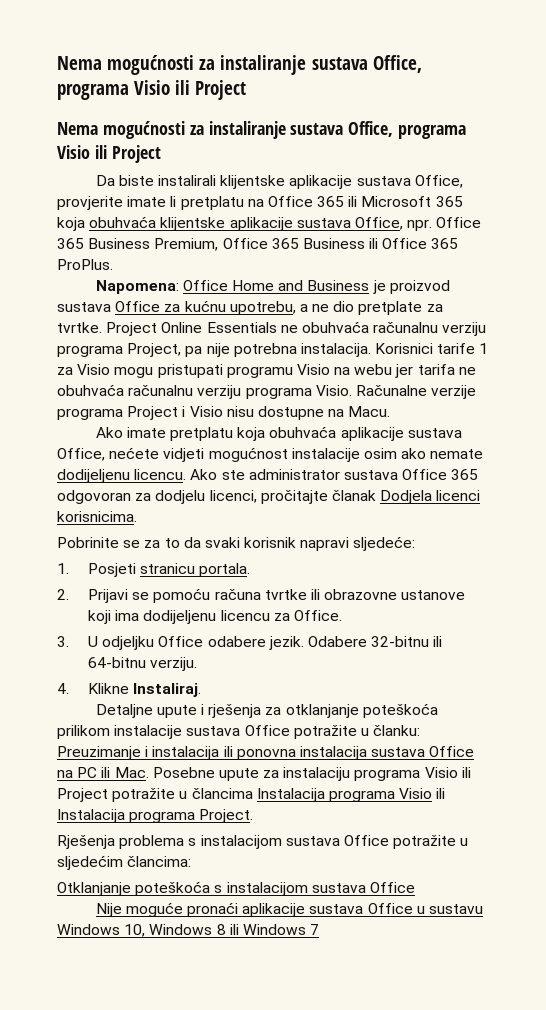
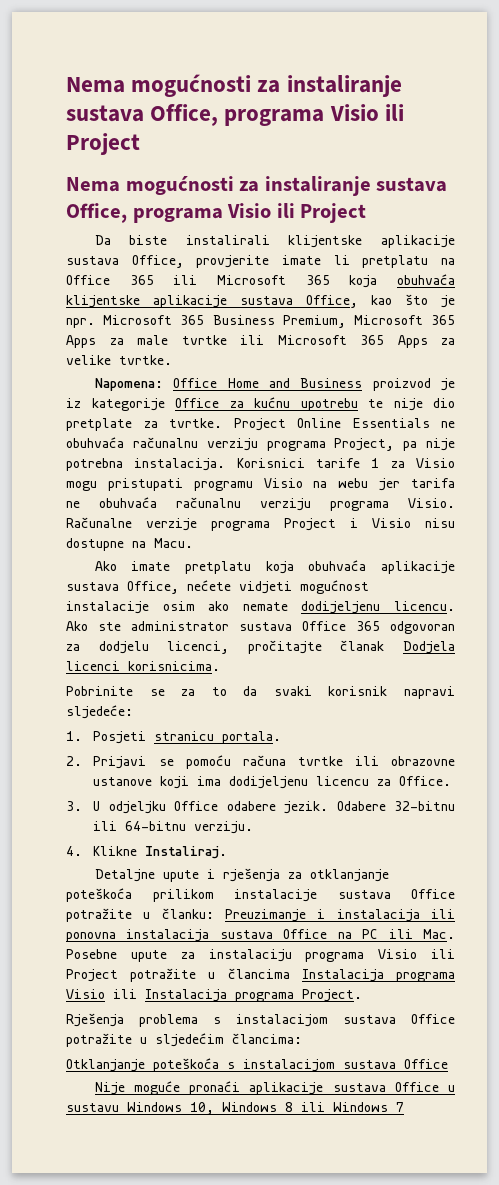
- Da biste instalirali klijentske aplikacije sustava Office, provjerite imate li pretplatu na Office 365 ili Microsoft 365 koja obuhvaća klijentske aplikacije sustava Office, npr. Office 365 Business Premium, Office 365 Business ili Office 365 ProPlus.
+ Da biste instalirali klijentske aplikacije sustava Office, provjerite imate li pretplatu na Office 365 ili Microsoft 365 koja obuhvaća klijentske aplikacije sustava Office, kao što je npr. Microsoft 365 Business Premium, Microsoft 365 Apps za male tvrtke ili Microsoft 365 Apps za velike tvrtke.
- Napomena: Office Home and Business je proizvod sustava Office za kućnu upotrebu, a ne dio pretplate za tvrtke.
+ Napomena: Office Home and Business proizvod je iz kategorije Office za kućnu upotrebu te nije dio pretplate za tvrtke.

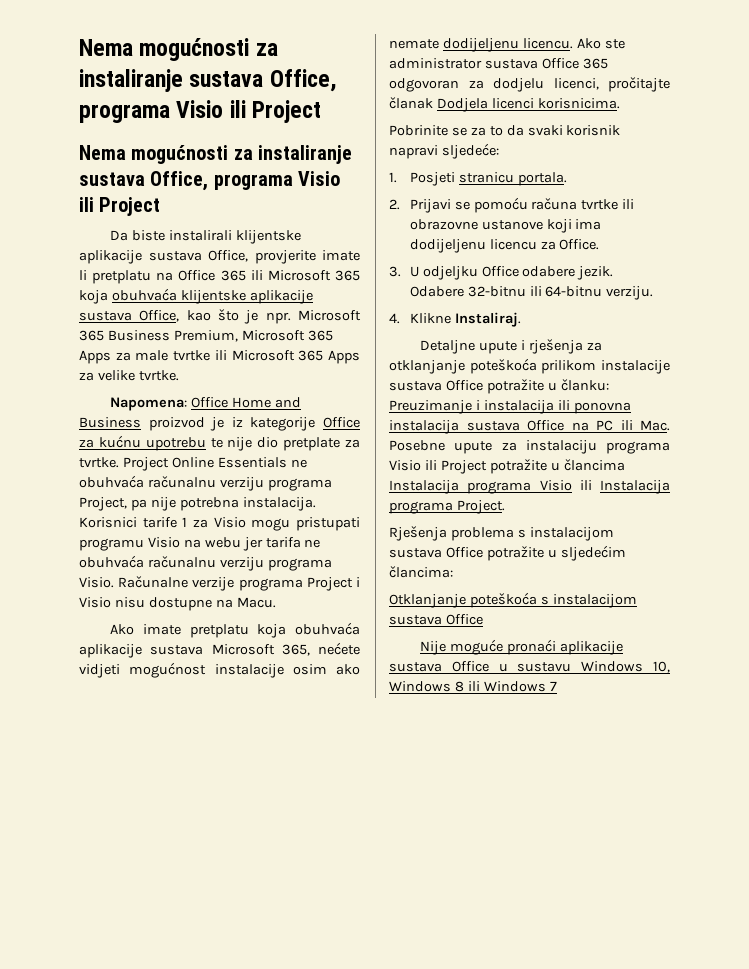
- Ako imate pretplatu koja obuhvaća aplikacije sustava Office, nećete vidjeti mogućnost instalacije osim ako nemate dodijeljenu licencu.
+ Ako imate pretplatu koja obuhvaća aplikacije sustava Microsoft 365, nećete vidjeti mogućnost instalacije osim ako nemate dodijeljenu licencu.

